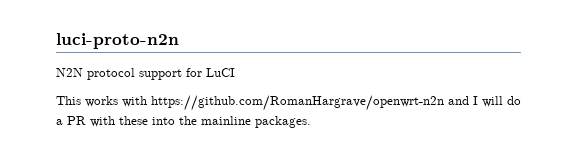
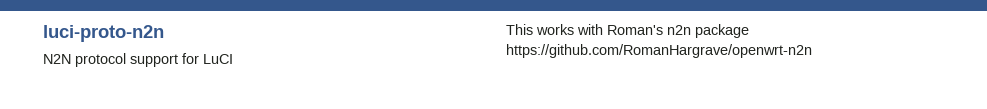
- This works with https://github.com/RomanHargrave/openwrt-n2n and I will do a PR with these into the mainline packages.
+ This works with Roman's n2n package https://github.com/RomanHargrave/openwrt-n2n

